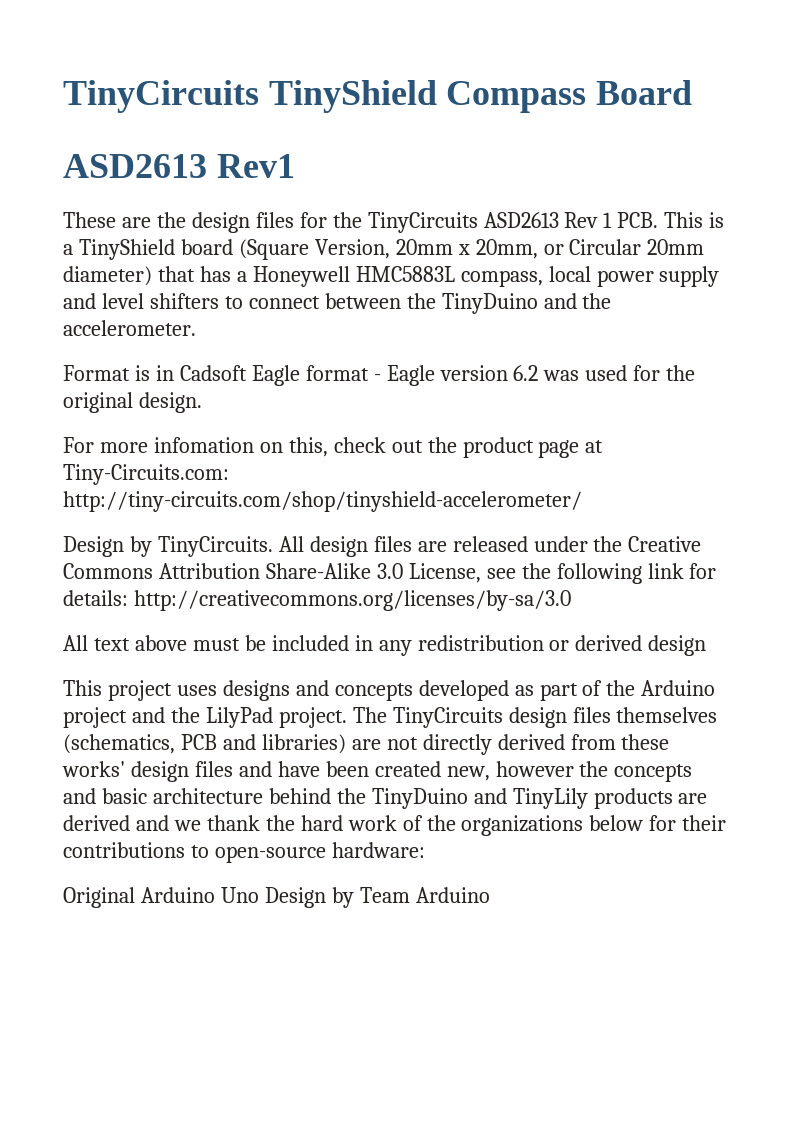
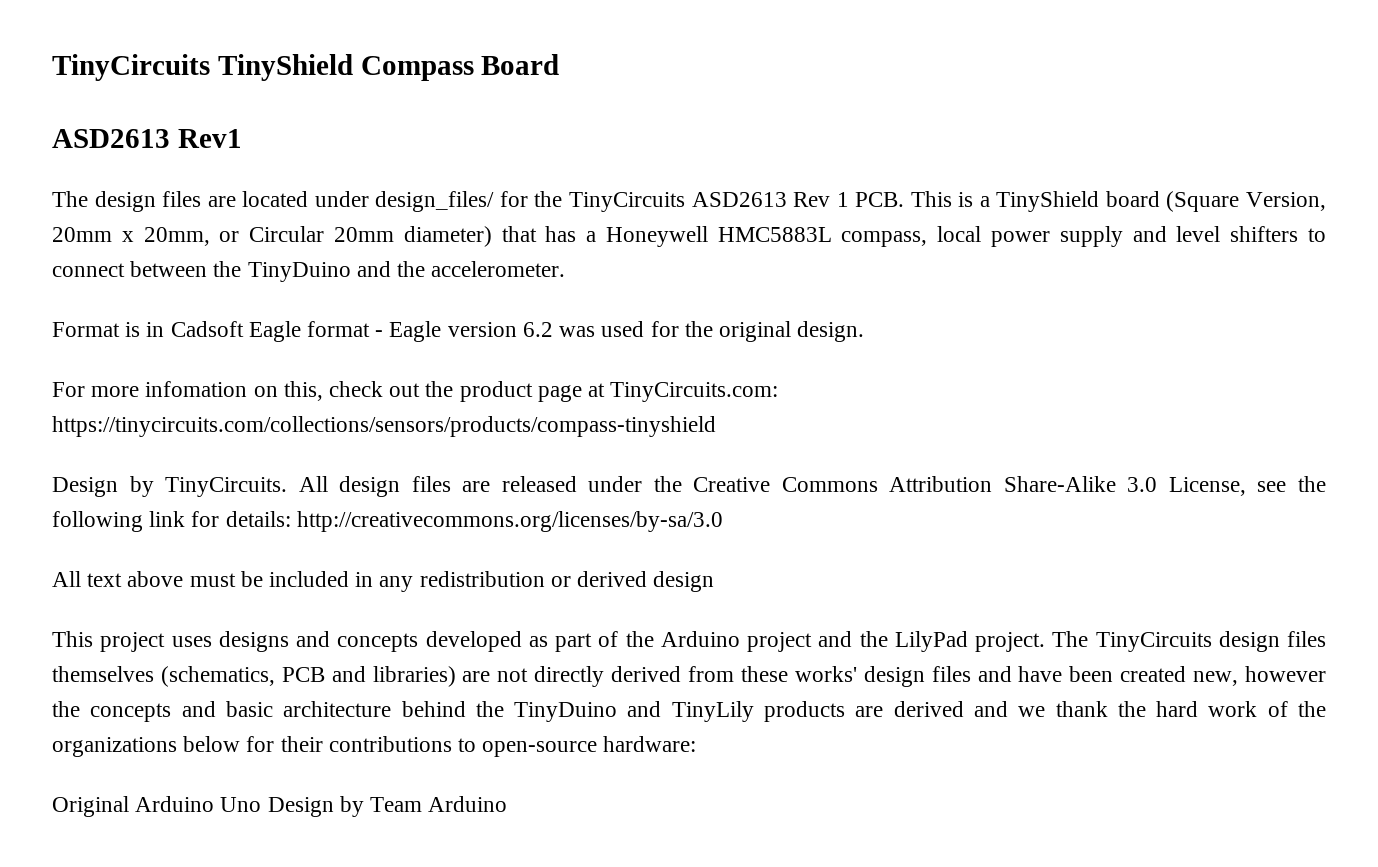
- These are the design files for the TinyCircuits ASD2613 Rev 1 PCB. This is a TinyShield board (Square Version, 20mm x 20mm, or Circular 20mm diameter) that has a Honeywell HMC5883L compass, local power supply and level shifters to connect between the TinyDuino and the accelerometer.
+ The design files are located under design_files/ for the TinyCircuits ASD2613 Rev 1 PCB. This is a TinyShield board (Square Version, 20mm x 20mm, or Circular 20mm diameter) that has a Honeywell HMC5883L compass, local power supply and level shifters to connect between the TinyDuino and the accelerometer.
- For more infomation on this, check out the product page at Tiny-Circuits.com: http://tiny-circuits.com/shop/tinyshield-accelerometer/
+ For more infomation on this, check out the product page at TinyCircuits.com: https://tinycircuits.com/collections/sensors/products/compass-tinyshield

